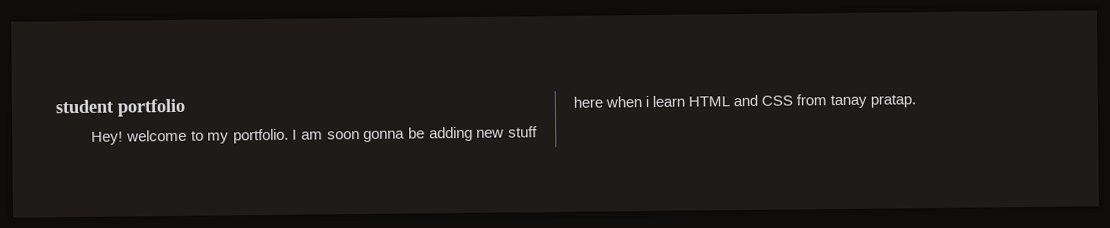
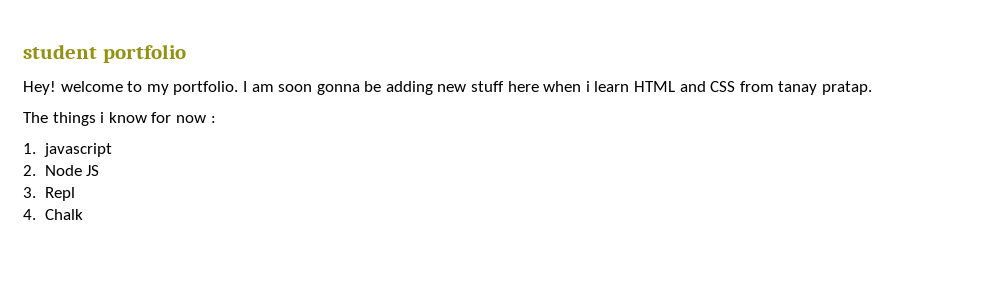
+ The things i know for now :
+ 1. javascript
+ 2. Node JS
+ 3. Repl
+ 4. Chalk

